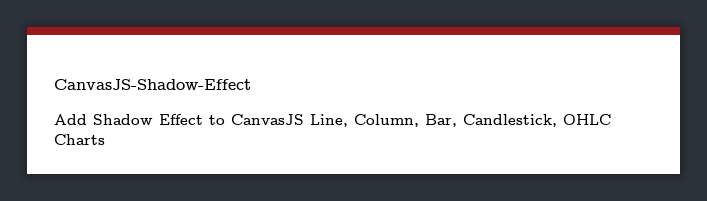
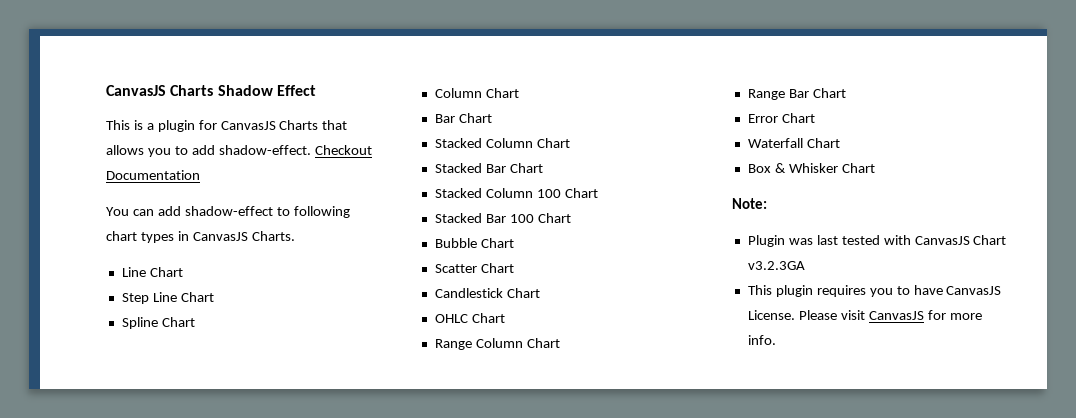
- CanvasJS-Shadow-Effect
- Add Shadow Effect to CanvasJS Line, Column, Bar, Candlestick, OHLC Charts
+ CanvasJS Charts Shadow Effect
+ This is a plugin for CanvasJS Charts that allows you to add shadow-effect. Checkout Documentation
+ You can add shadow-effect to following chart types in CanvasJS Charts.
+ Line Chart
+ Step Line Chart
+ Spline Chart
+ Column Chart
+ Bar Chart
+ Stacked Column Chart
+ Stacked Bar Chart
+ Stacked Column 100 Chart
+ Stacked Bar 100 Chart
+ Bubble Chart
+ Scatter Chart
+ Candlestick Chart
+ OHLC Chart
+ Range Column Chart
+ Range Bar Chart
+ Error Chart
+ Waterfall Chart
+ Box & Whisker Chart
+ Note:
+ Plugin was last tested with CanvasJS Chart v3.2.3GA
+ This plugin requires you to have CanvasJS License. Please visit CanvasJS for more info.

